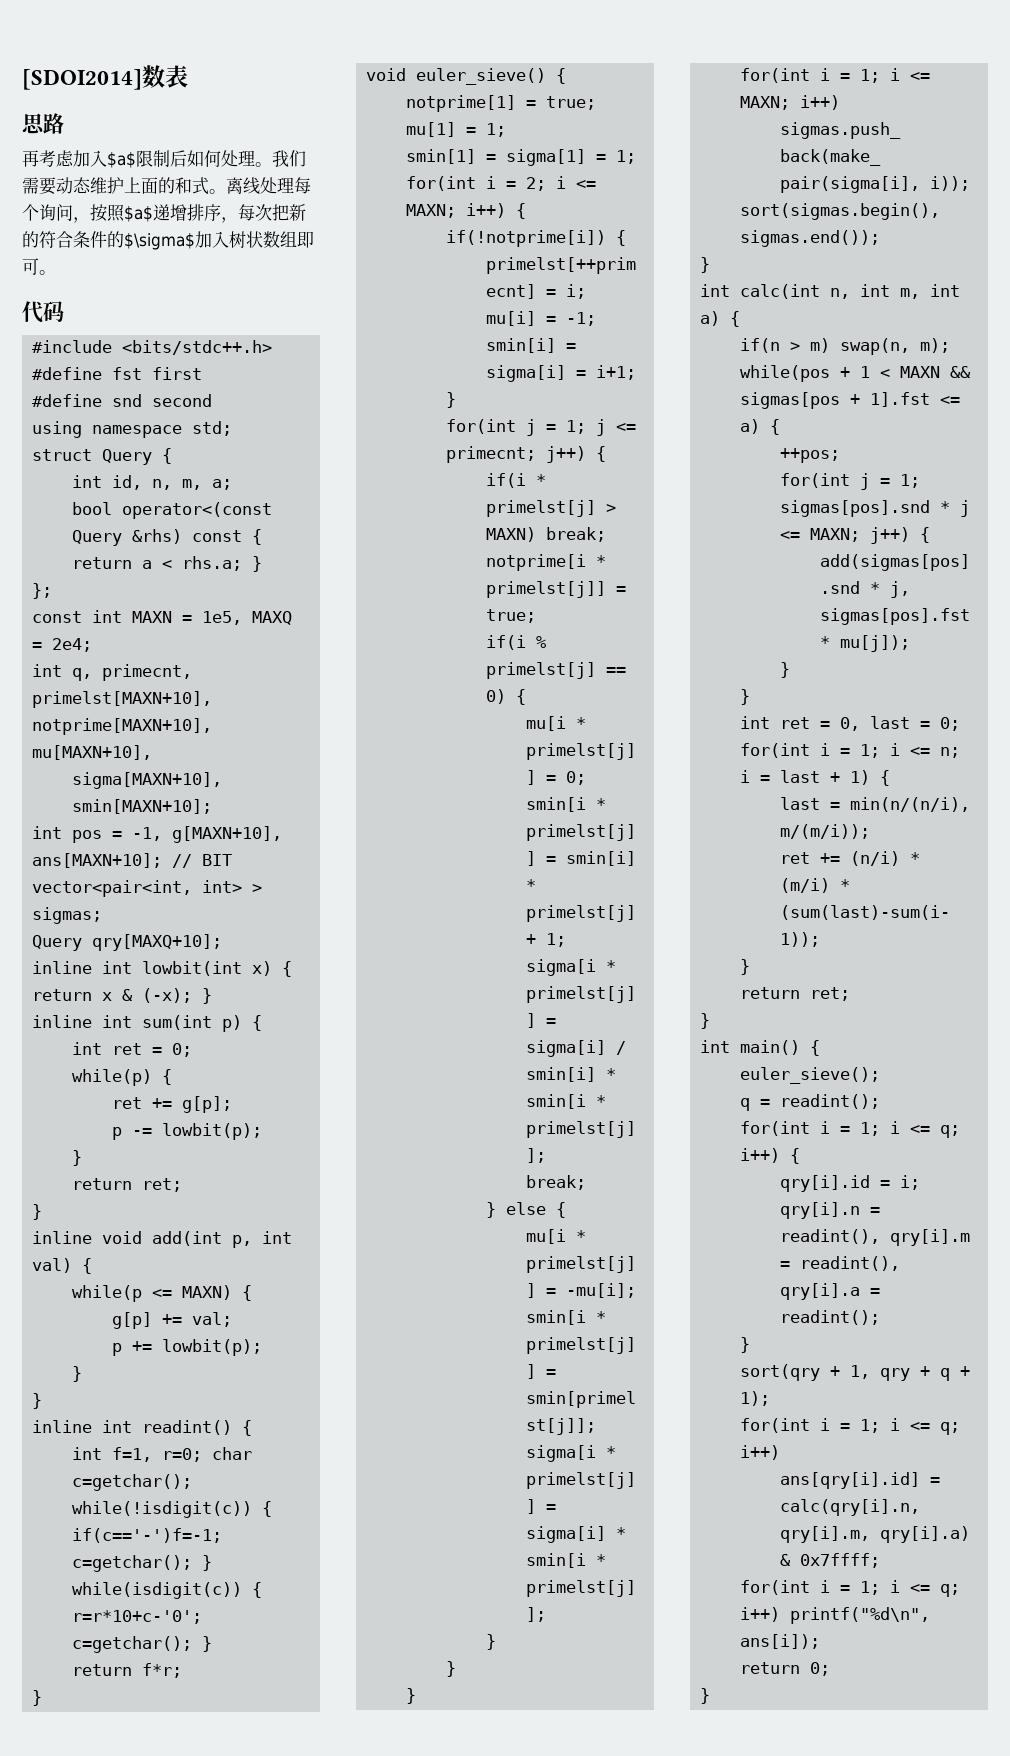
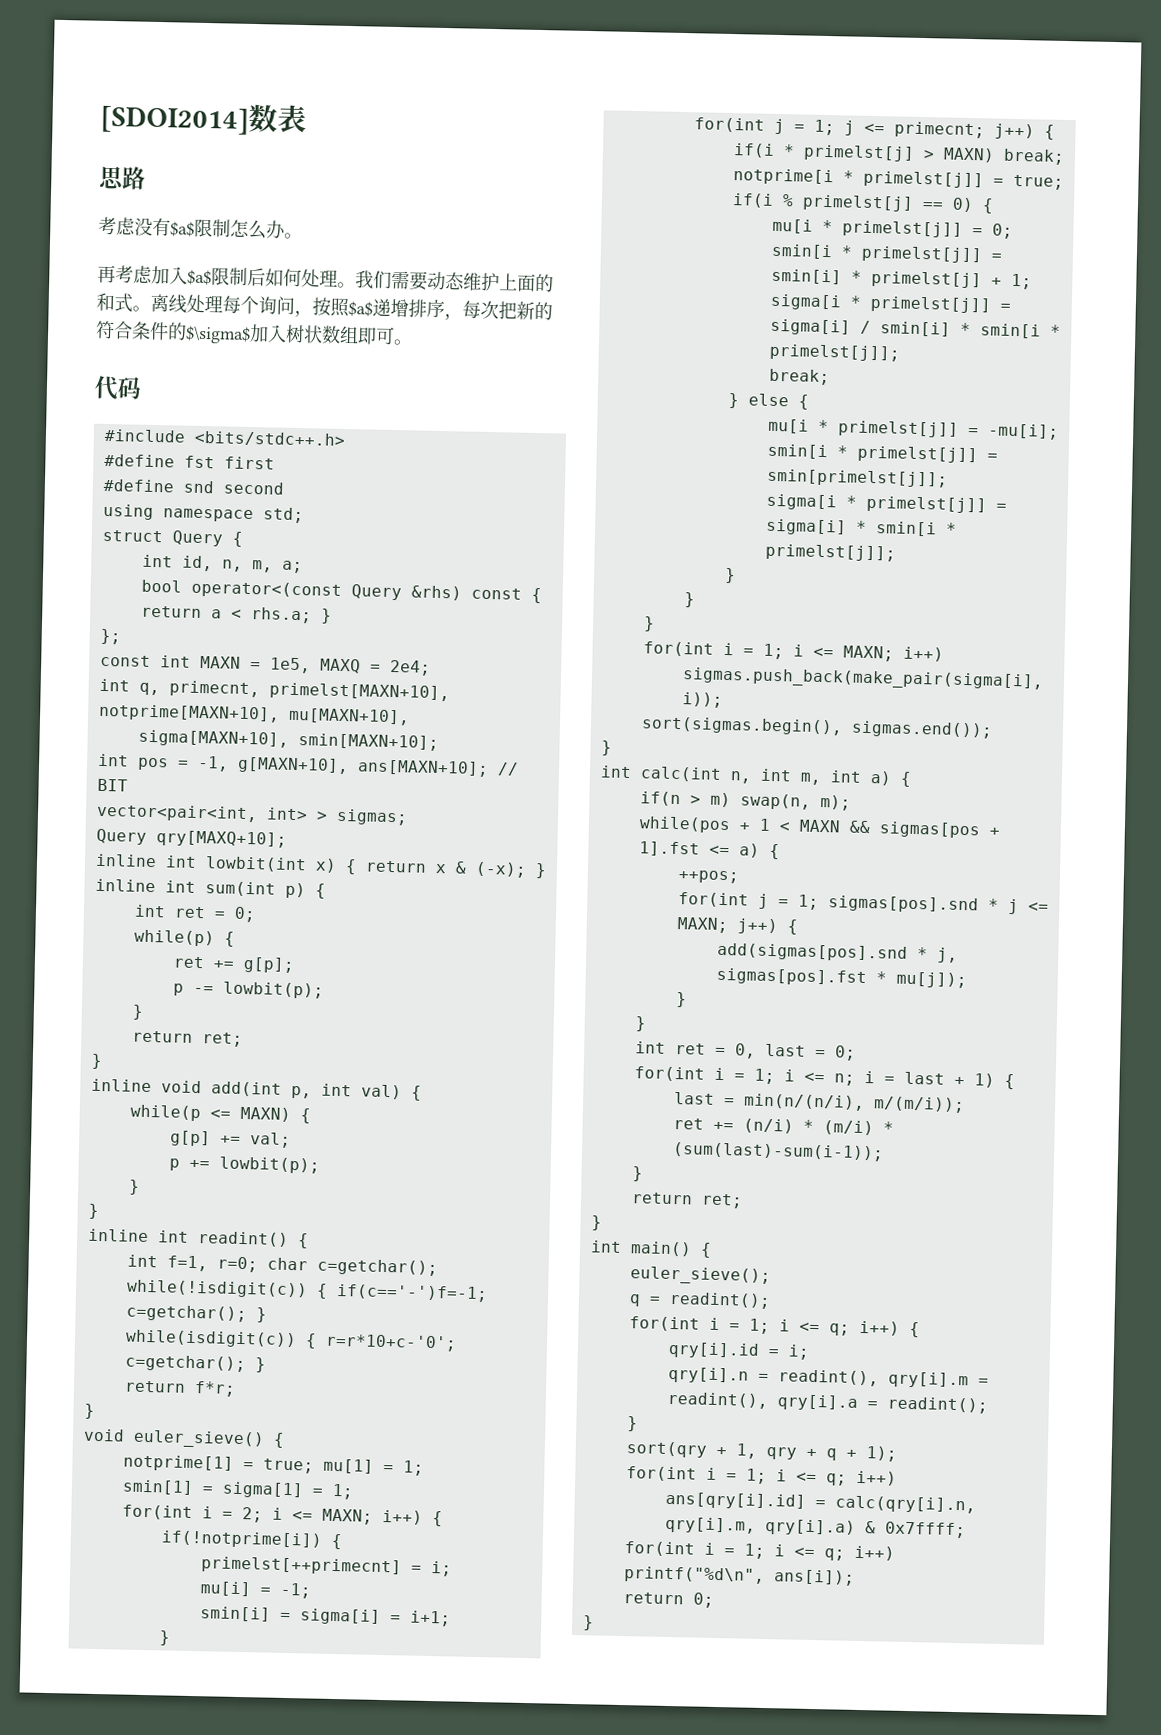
+ 考虑没有$a$限制怎么办。

